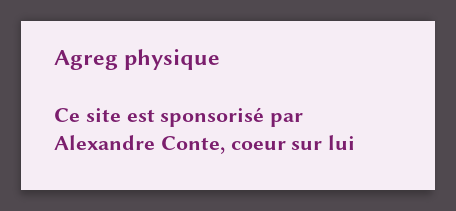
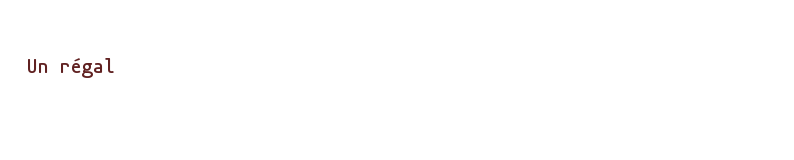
- Agreg physique
- Ce site est sponsorisé par Alexandre Conte, coeur sur lui
+ Un régal

